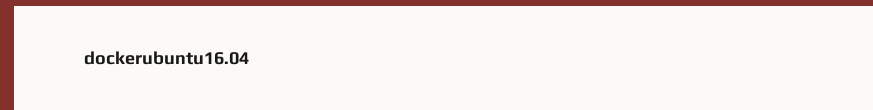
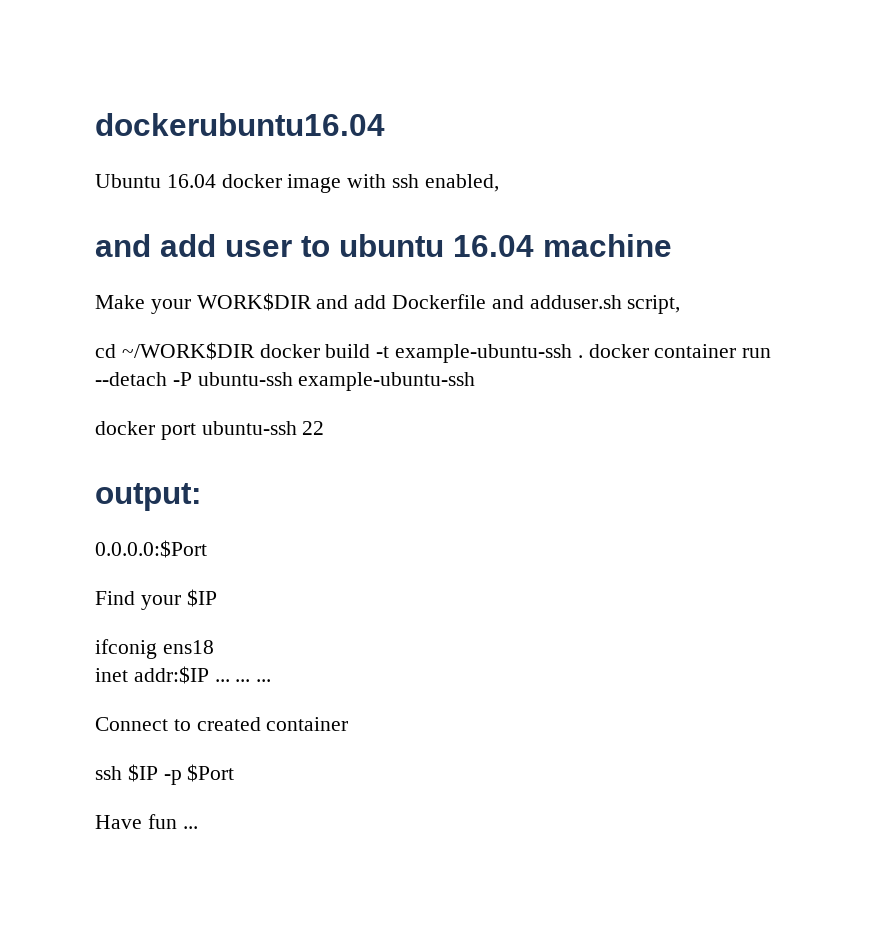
+ Ubuntu 16.04 docker image with ssh enabled,
+ and add user to ubuntu 16.04 machine
+ Make your WORK$DIR and add Dockerfile and adduser.sh script,
+ cd ~/WORK$DIR docker build -t example-ubuntu-ssh . docker container run --detach -P ubuntu-ssh example-ubuntu-ssh
+ docker port ubuntu-ssh 22
+ output:
+ 0.0.0.0:$Port
+ Find your $IP
+ ifconig ens18
+ inet addr:$IP ... ... ...
+ Connect to created container
+ ssh $IP -p $Port
+ Have fun ...

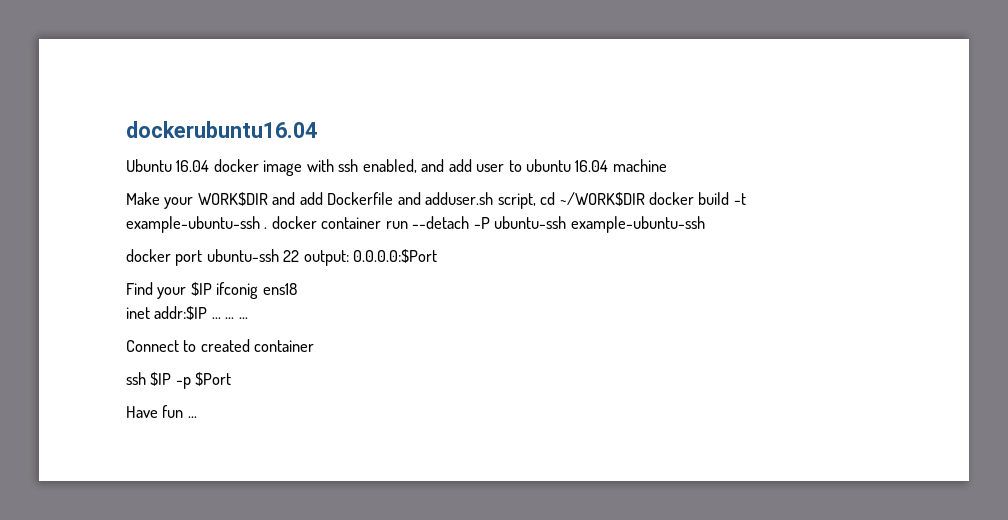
- Ubuntu 16.04 docker image with ssh enabled,
- and add user to ubuntu 16.04 machine
+ Ubuntu 16.04 docker image with ssh enabled, and add user to ubuntu 16.04 machine
- Make your WORK$DIR and add Dockerfile and adduser.sh script,
- cd ~/WORK$DIR docker build -t example-ubuntu-ssh . docker container run --detach -P ubuntu-ssh example-ubuntu-ssh
+ Make your WORK$DIR and add Dockerfile and adduser.sh script, cd ~/WORK$DIR docker build -t example-ubuntu-ssh . docker container run --detach -P ubuntu-ssh example-ubuntu-ssh
- docker port ubuntu-ssh 22
- output:
- 0.0.0.0:$Port
+ docker port ubuntu-ssh 22 output: 0.0.0.0:$Port
- Find your $IP
- ifconig ens18
+ Find your $IP ifconig ens18

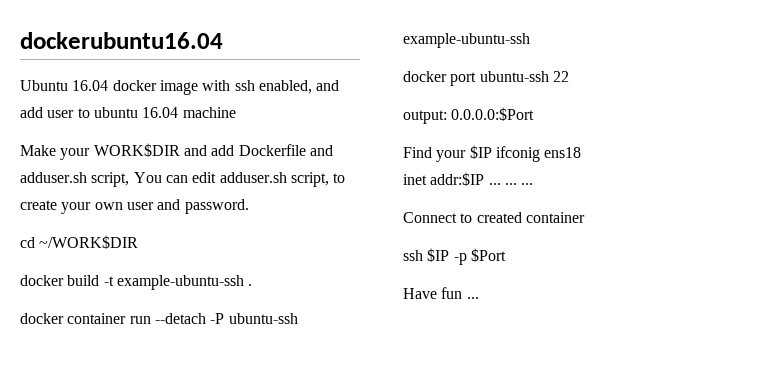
- Make your WORK$DIR and add Dockerfile and adduser.sh script, cd ~/WORK$DIR docker build -t example-ubuntu-ssh . docker container run --detach -P ubuntu-ssh example-ubuntu-ssh
+ Make your WORK$DIR and add Dockerfile and adduser.sh script, You can edit adduser.sh script, to create your own user and password.
+ cd ~/WORK$DIR
+ docker build -t example-ubuntu-ssh .
+ docker container run --detach -P ubuntu-ssh example-ubuntu-ssh
- docker port ubuntu-ssh 22 output: 0.0.0.0:$Port
+ docker port ubuntu-ssh 22
+ output: 0.0.0.0:$Port

